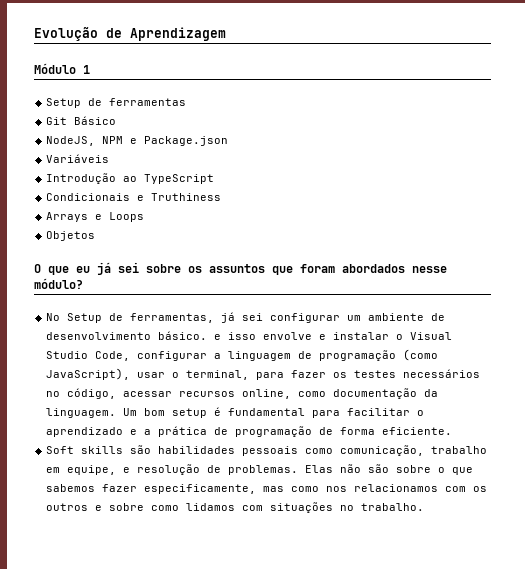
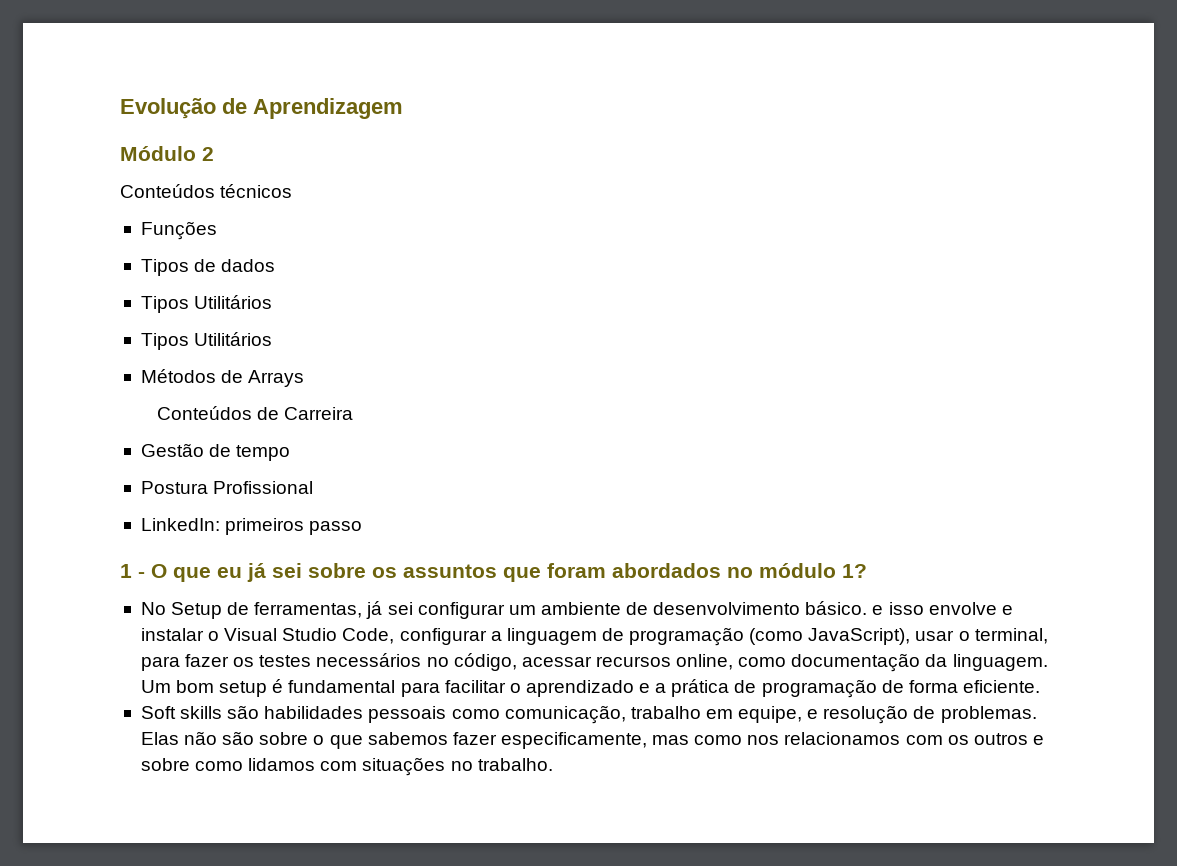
- Módulo 1
- Setup de ferramentas
- Git Básico
- NodeJS, NPM e Package.json
- Variáveis
- Introdução ao TypeScript
- Condicionais e Truthiness
- Arrays e Loops
- Objetos
- O que eu já sei sobre os assuntos que foram abordados nesse módulo?
+ Módulo 2
+ Conteúdos técnicos
+ Funções
+ Tipos de dados
+ Tipos Utilitários
+ Tipos Utilitários
+ Métodos de Arrays
+ Conteúdos de Carreira
+ Gestão de tempo
+ Postura Profissional
+ LinkedIn: primeiros passo
+ 1 - O que eu já sei sobre os assuntos que foram abordados no módulo 1?

